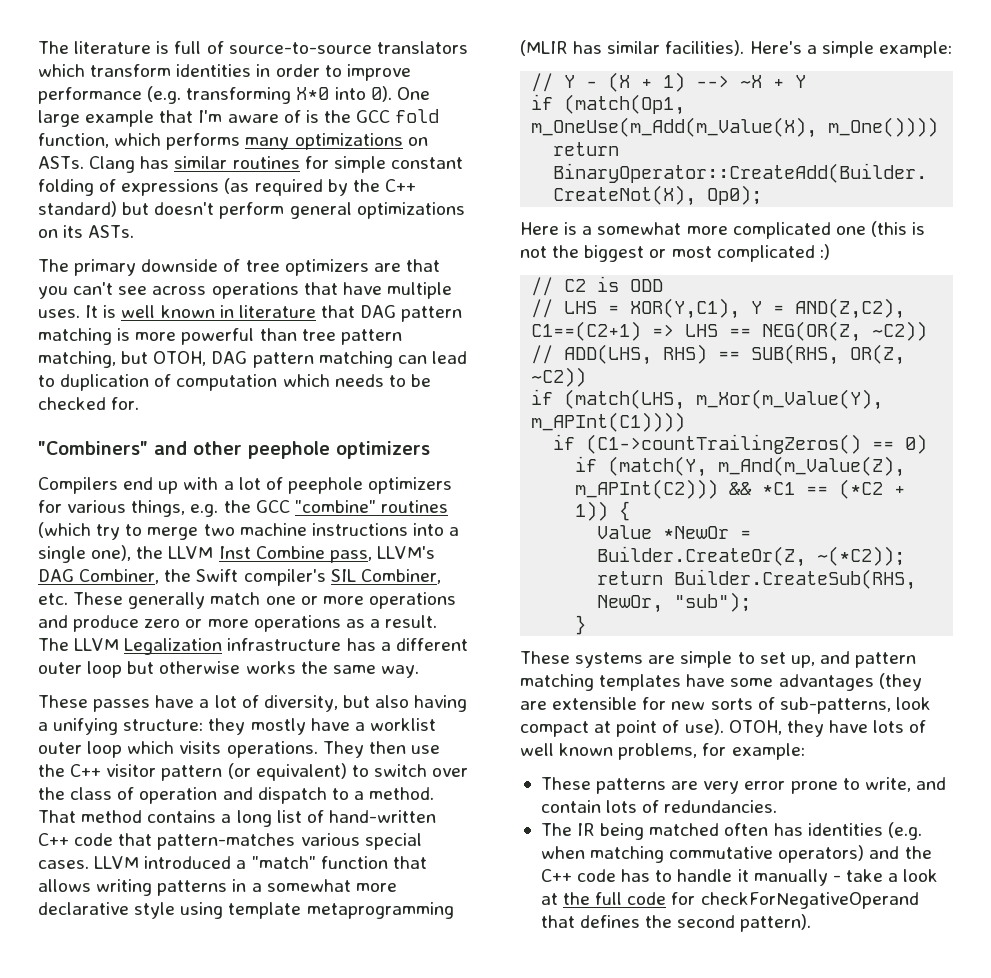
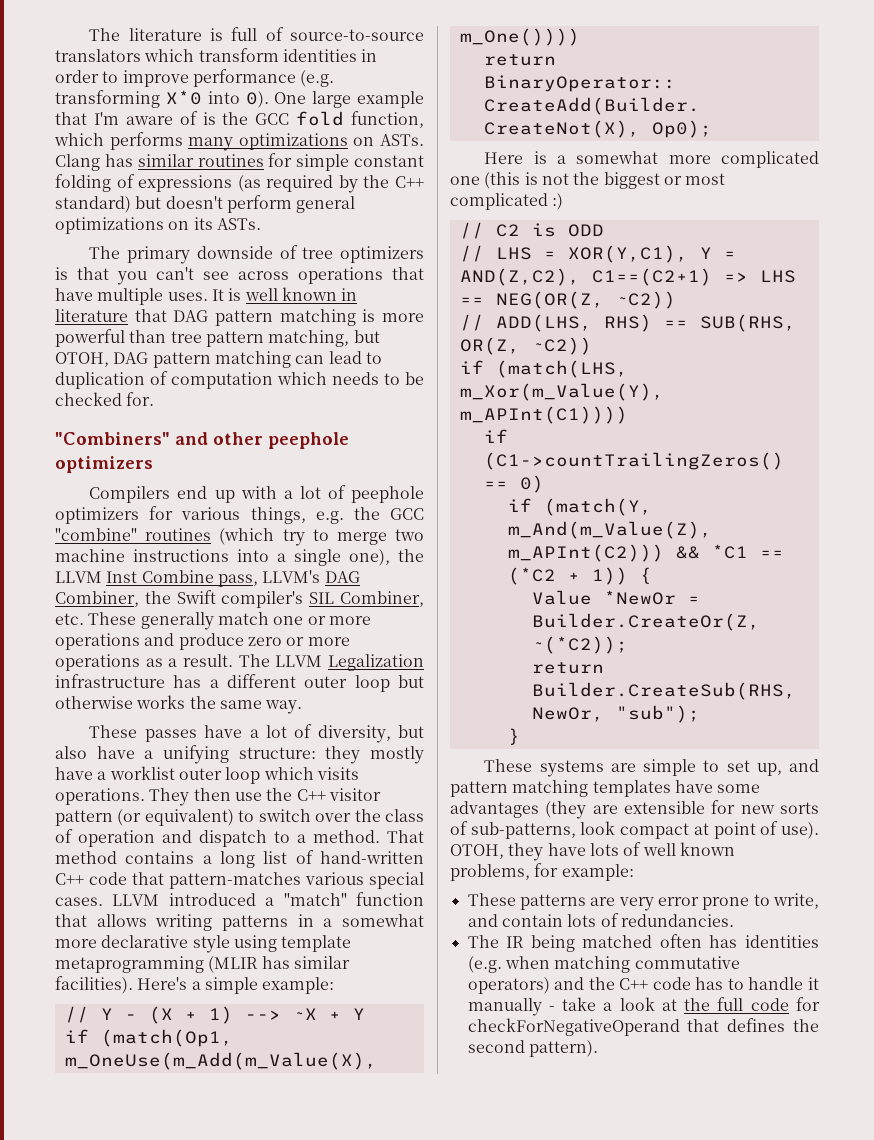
- The primary downside of tree optimizers are that you can't see across operations that have multiple uses.
+ The primary downside of tree optimizers is that you can't see across operations that have multiple uses.
- These passes have a lot of diversity, but also having a unifying structure: they mostly have a worklist outer loop which visits operations.
+ These passes have a lot of diversity, but also have a unifying structure: they mostly have a worklist outer loop which visits operations.

